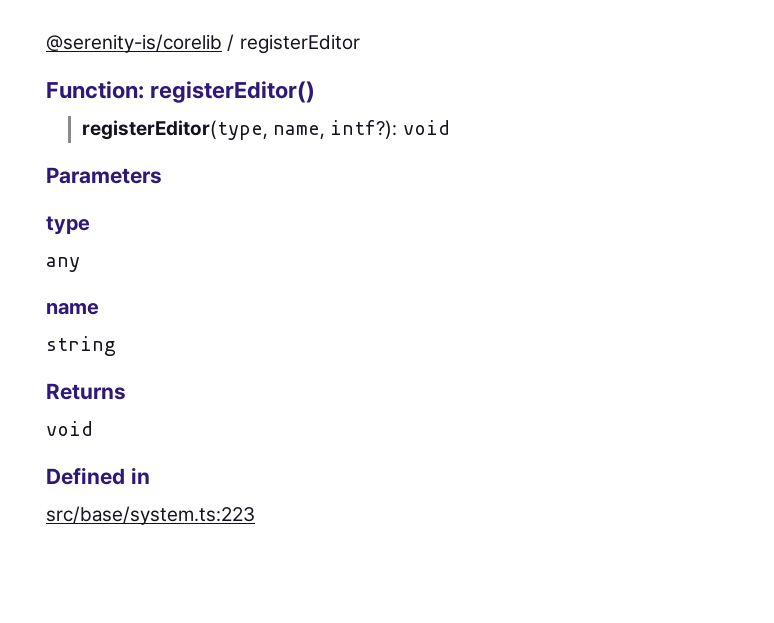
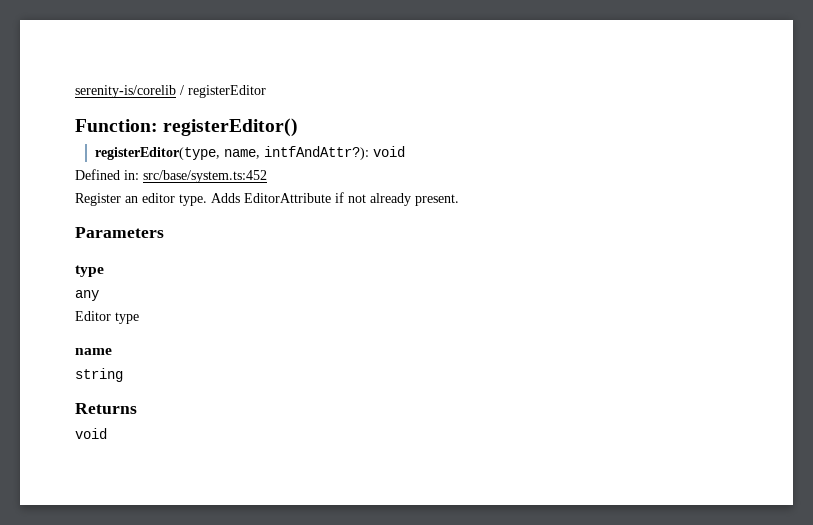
- @serenity-is/corelib / registerEditor
+ serenity-is/corelib / registerEditor
- registerEditor(type, name, intf?): void
+ registerEditor(type, name, intfAndAttr?): void
+ Defined in: src/base/system.ts:452
+ Register an editor type. Adds EditorAttribute if not already present.
+ Editor type
- Defined in
- src/base/system.ts:223

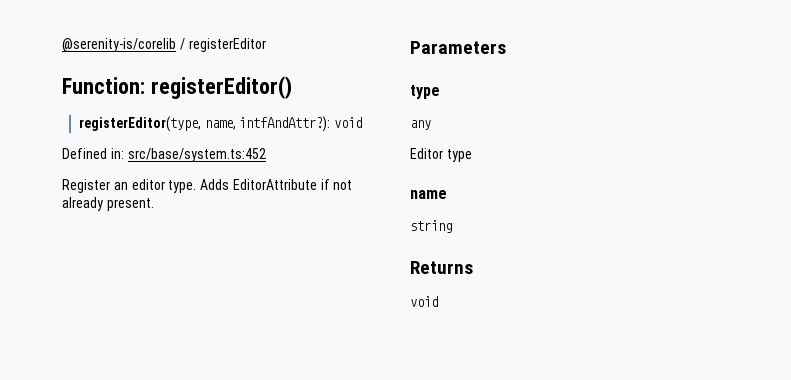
- serenity-is/corelib / registerEditor
+ @serenity-is/corelib / registerEditor

